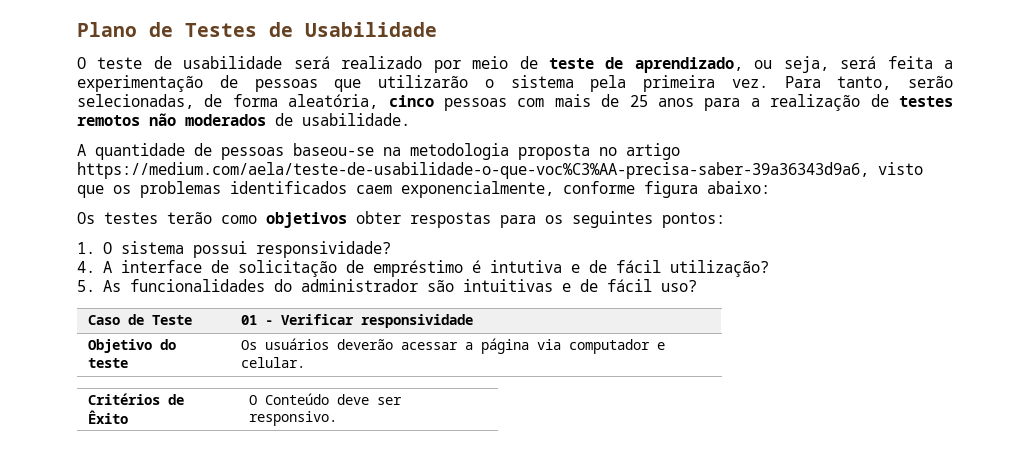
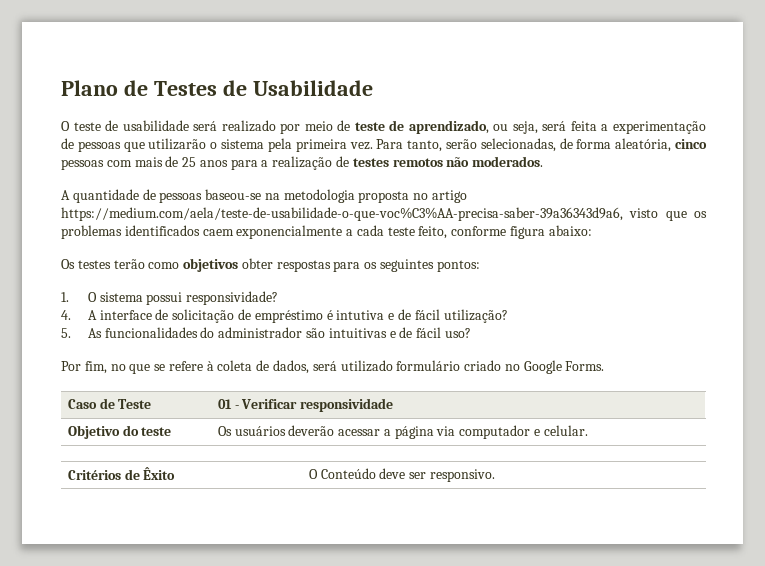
- Para tanto, serão selecionadas, de forma aleatória, cinco pessoas com mais de 25 anos para a realização de testes remotos não moderados de usabilidade.
+ Para tanto, serão selecionadas, de forma aleatória, cinco pessoas com mais de 25 anos para a realização de testes remotos não moderados.
- A quantidade de pessoas baseou-se na metodologia proposta no artigo https://medium.com/aela/teste-de-usabilidade-o-que-voc%C3%AA-precisa-saber-39a36343d9a6, visto que os problemas identificados caem exponencialmente, conforme figura abaixo:
+ A quantidade de pessoas baseou-se na metodologia proposta no artigo https://medium.com/aela/teste-de-usabilidade-o-que-voc%C3%AA-precisa-saber-39a36343d9a6, visto que os problemas identificados caem exponencialmente a cada teste feito, conforme figura abaixo:
+ Por fim, no que se refere à coleta de dados, será utilizado formulário criado no Google Forms.

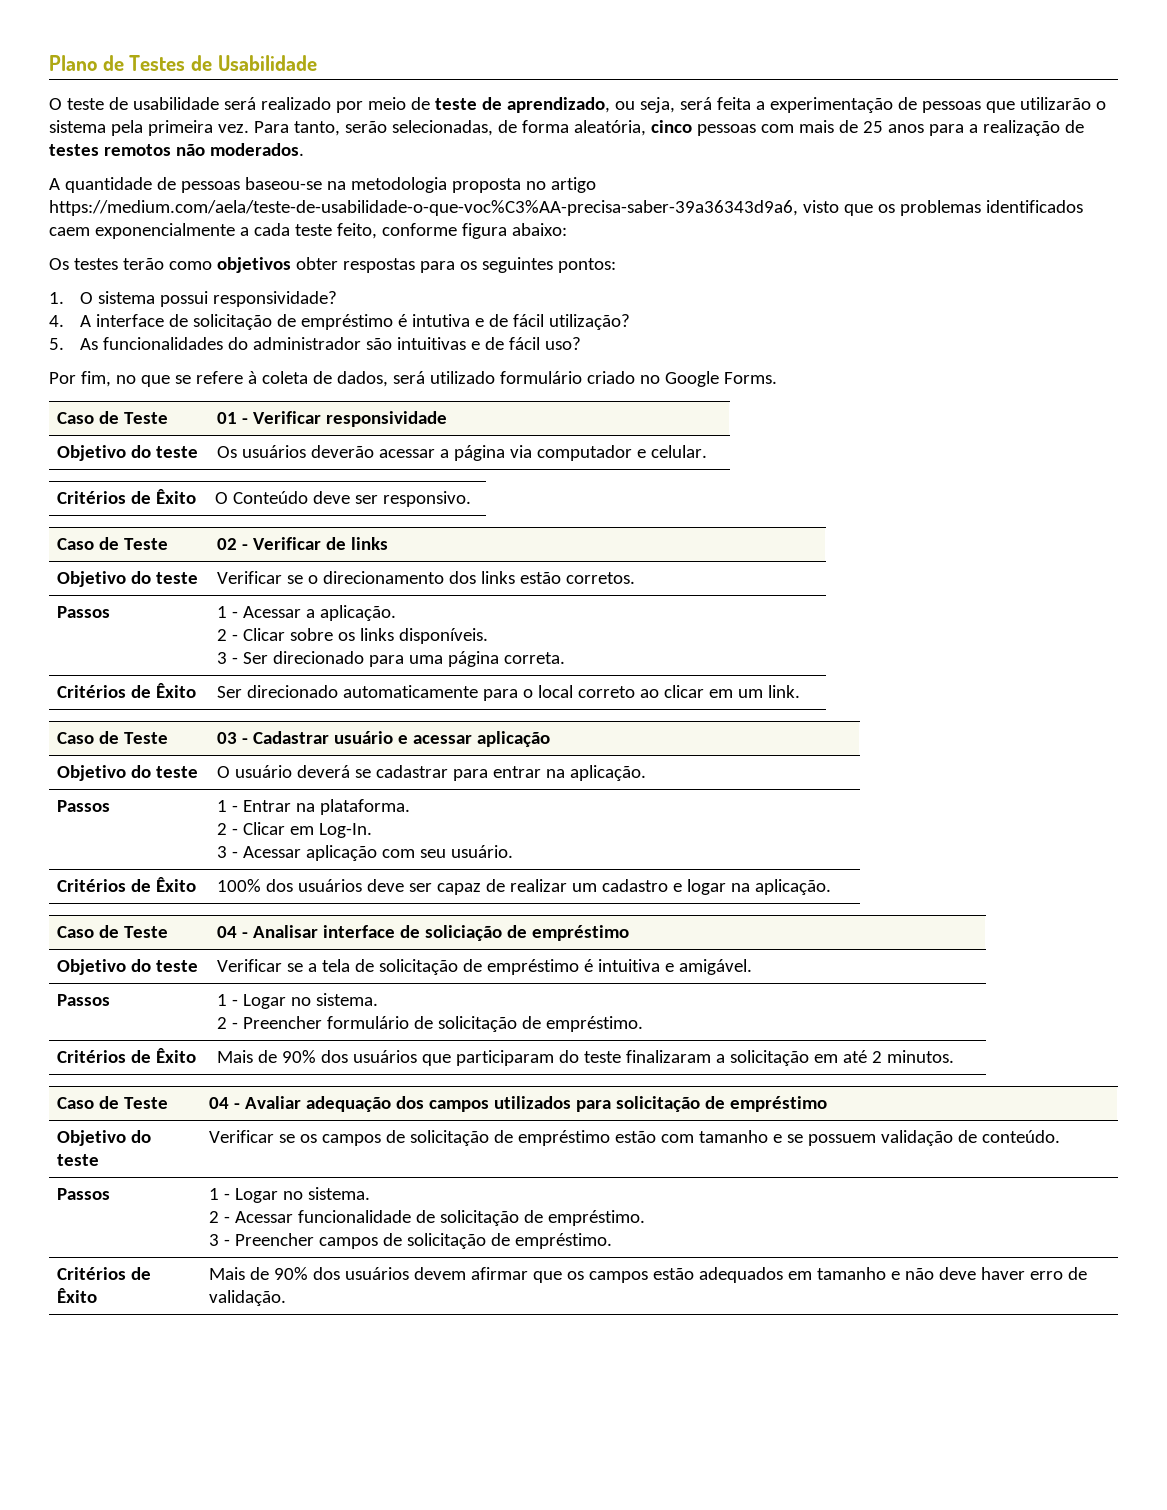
+ Caso de Teste | 02 - Verificar de links
+ Objetivo do teste | Verificar se o direcionamento dos links estão corretos.
+ Passos | 1 - Acessar a aplicação.
+ 2 - Clicar sobre os links disponíveis.
+ 3 - Ser direcionado para uma página correta.
+ Critérios de Êxito | Ser direcionado automaticamente para o local correto ao clicar em um link.
+ Caso de Teste | 03 - Cadastrar usuário e acessar aplicação
+ Objetivo do teste | O usuário deverá se cadastrar para entrar na aplicação.
+ Passos | 1 - Entrar na plataforma.
+ 2 - Clicar em Log-In.
+ 3 - Acessar aplicação com seu usuário.
+ Critérios de Êxito | 100% dos usuários deve ser capaz de realizar um cadastro e logar na aplicação.
+ Caso de Teste | 04 - Analisar interface de soliciação de empréstimo
+ Objetivo do teste | Verificar se a tela de solicitação de empréstimo é intuitiva e amigável.
+ Passos | 1 - Logar no sistema.
+ 2 - Preencher formulário de solicitação de empréstimo.
+ Critérios de Êxito | Mais de 90% dos usuários que participaram do teste finalizaram a solicitação em até 2 minutos.
+ Caso de Teste | 04 - Avaliar adequação dos campos utilizados para solicitação de empréstimo
+ Objetivo do teste | Verificar se os campos de solicitação de empréstimo estão com tamanho e se possuem validação de conteúdo.
+ Passos | 1 - Logar no sistema.
+ 2 - Acessar funcionalidade de solicitação de empréstimo.
+ 3 - Preencher campos de solicitação de empréstimo.
+ Critérios de Êxito | Mais de 90% dos usuários devem afirmar que os campos estão adequados em tamanho e não deve haver erro de validação.

